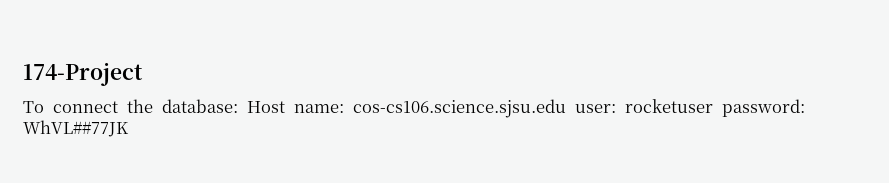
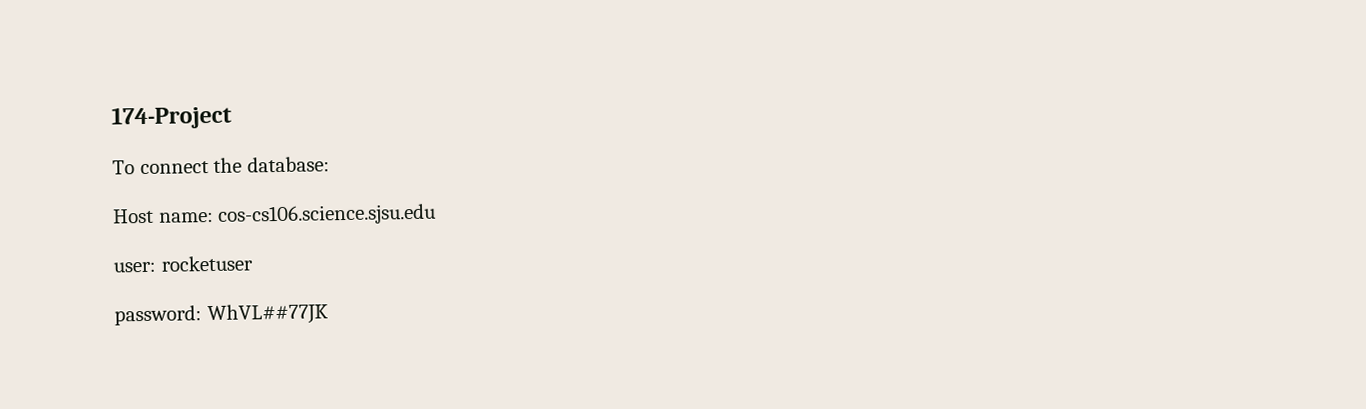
- To connect the database: Host name: cos-cs106.science.sjsu.edu user: rocketuser password: WhVL##77JK
+ To connect the database:
+ Host name: cos-cs106.science.sjsu.edu
+ user: rocketuser
+ password: WhVL##77JK

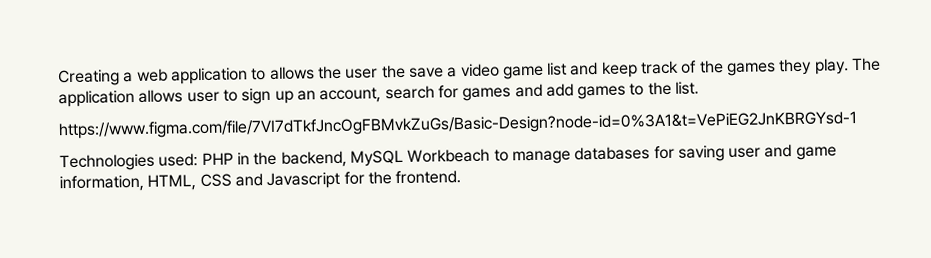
- 174-Project
- To connect the database:
- Host name: cos-cs106.science.sjsu.edu
- user: rocketuser
- password: WhVL##77JK
+ Creating a web application to allows the user the save a video game list and keep track of the games they play. The application allows user to sign up an account, search for games and add games to the list.
+ https://www.figma.com/file/7VI7dTkfJncOgFBMvkZuGs/Basic-Design?node-id=0%3A1&t=VePiEG2JnKBRGYsd-1
+ Technologies used: PHP in the backend, MySQL Workbeach to manage databases for saving user and game information, HTML, CSS and Javascript for the frontend.

